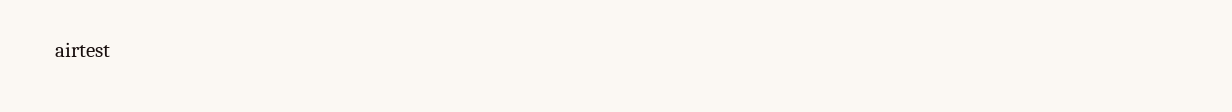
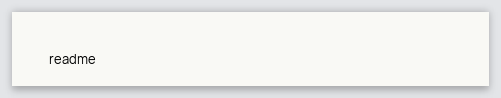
- airtest
+ readme

